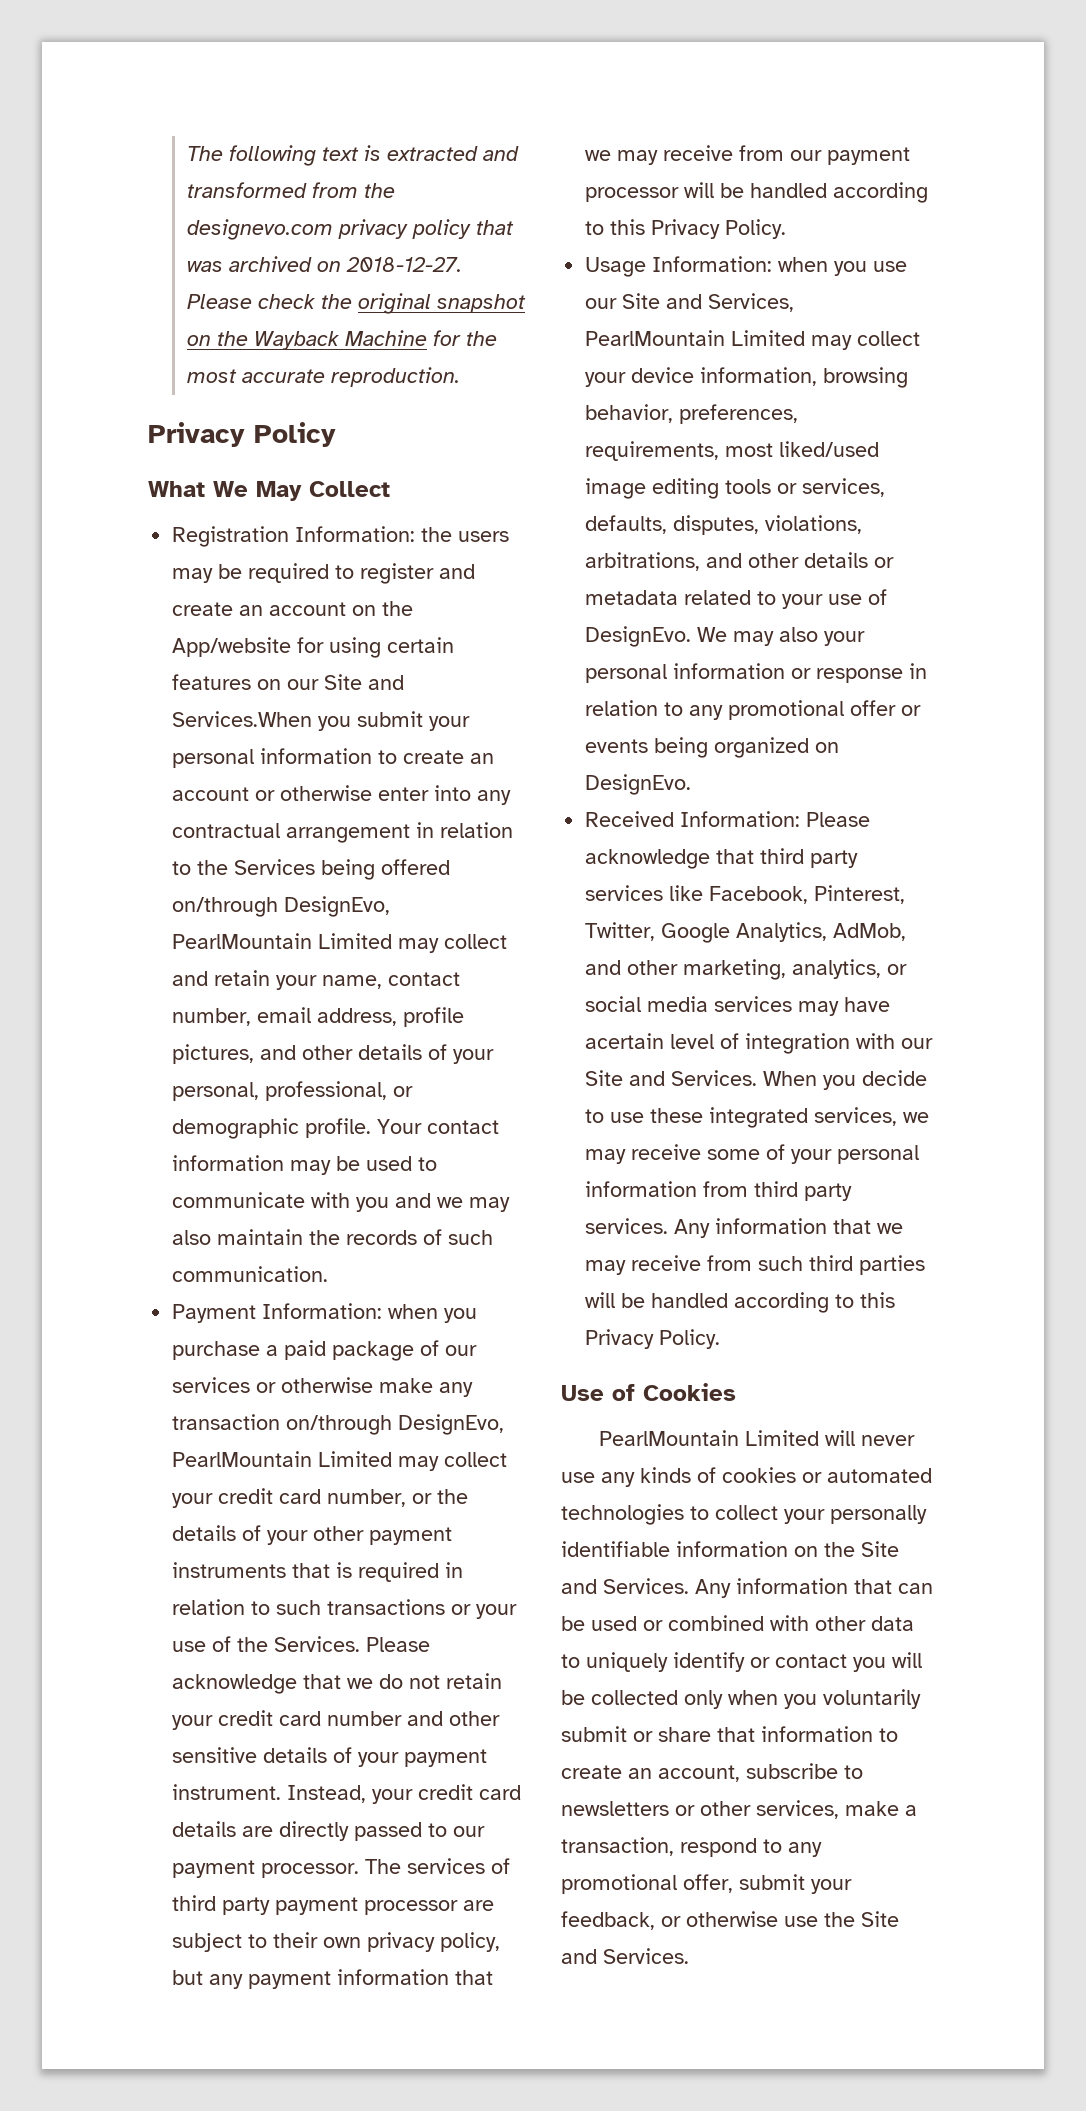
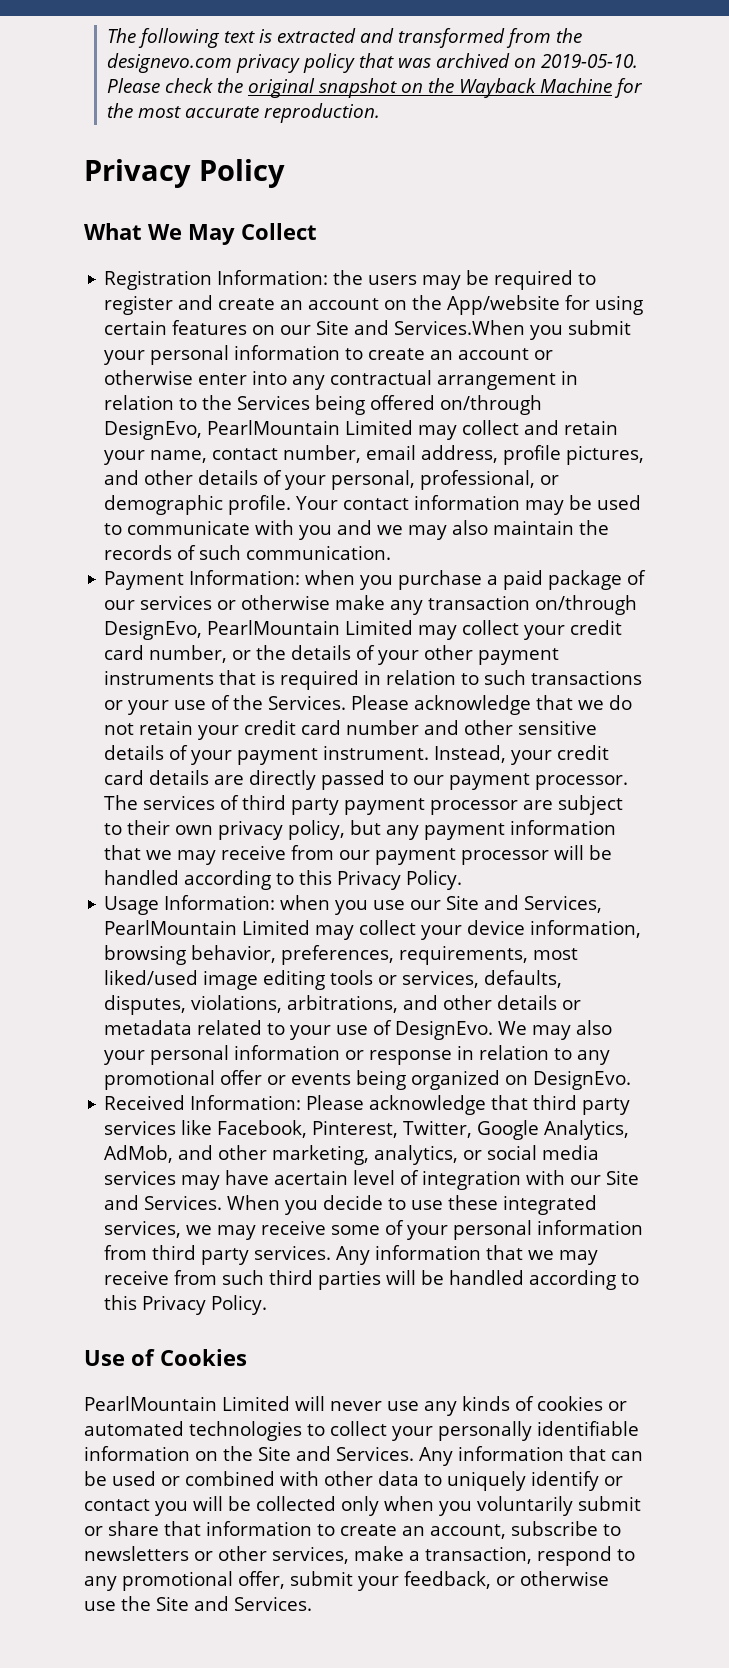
- The following text is extracted and transformed from the designevo.com privacy policy that was archived on 2018-12-27.
+ The following text is extracted and transformed from the designevo.com privacy policy that was archived on 2019-05-10.

